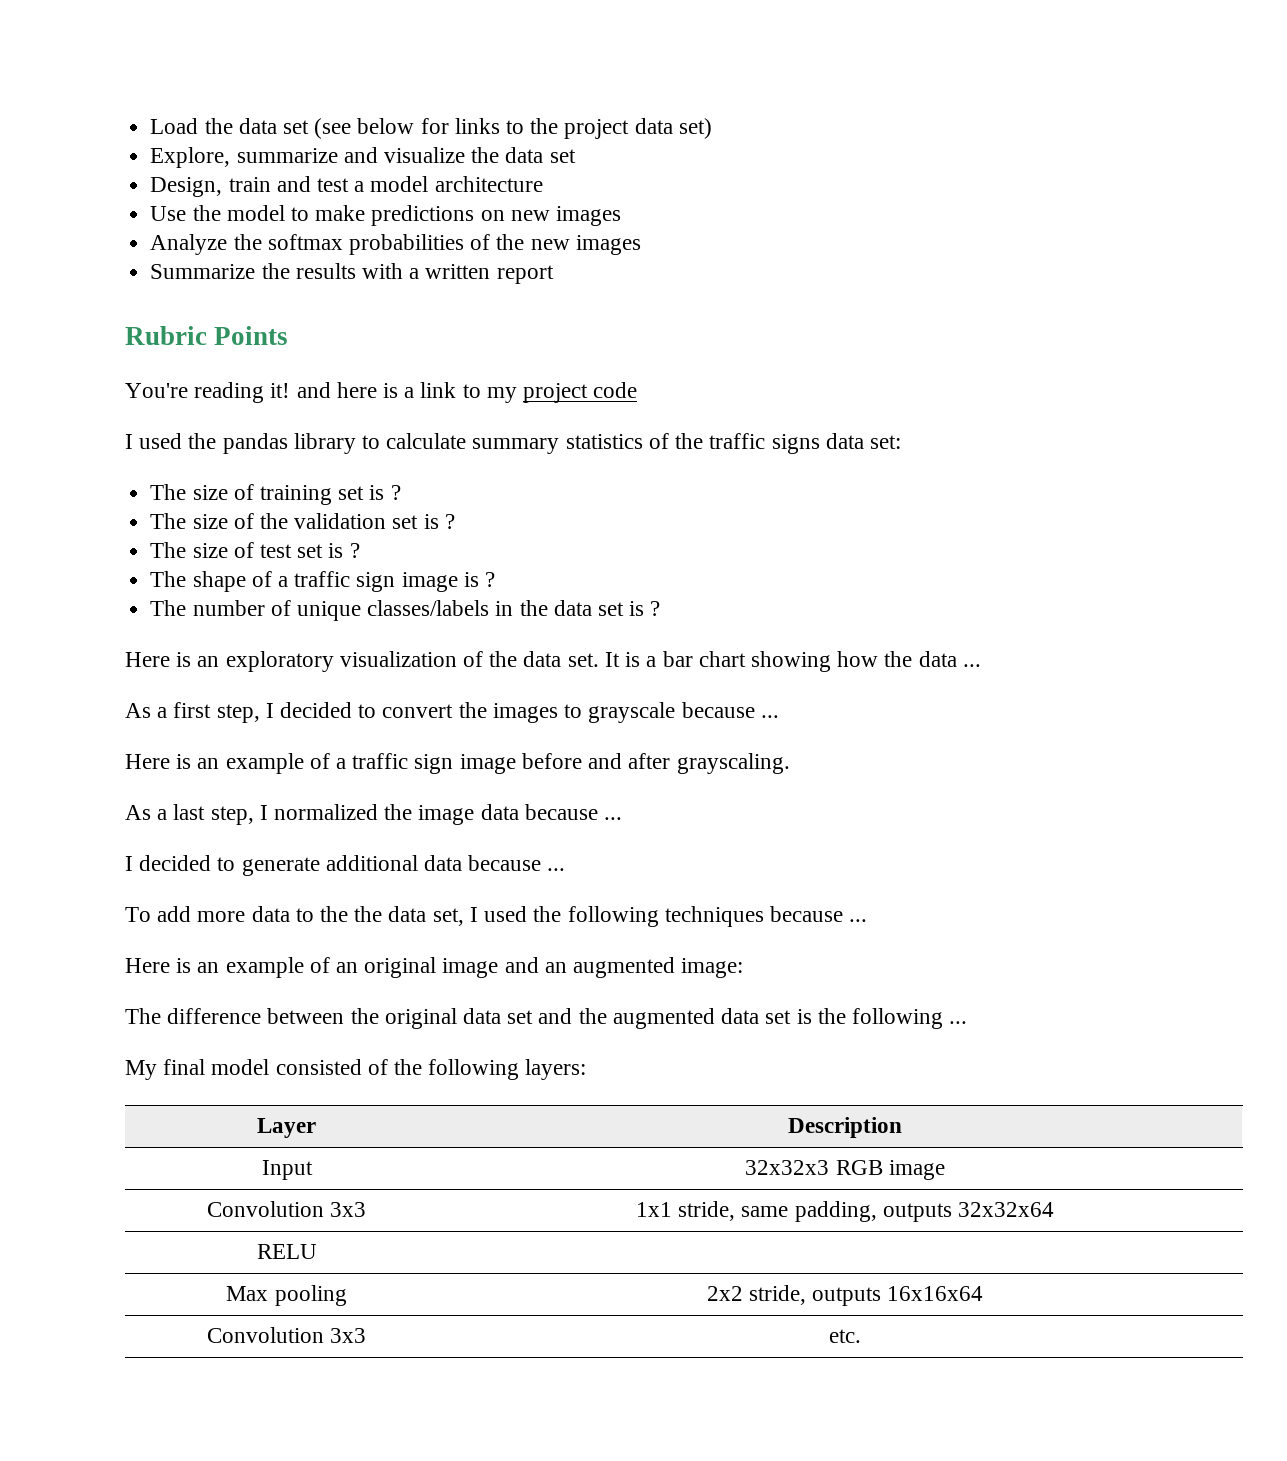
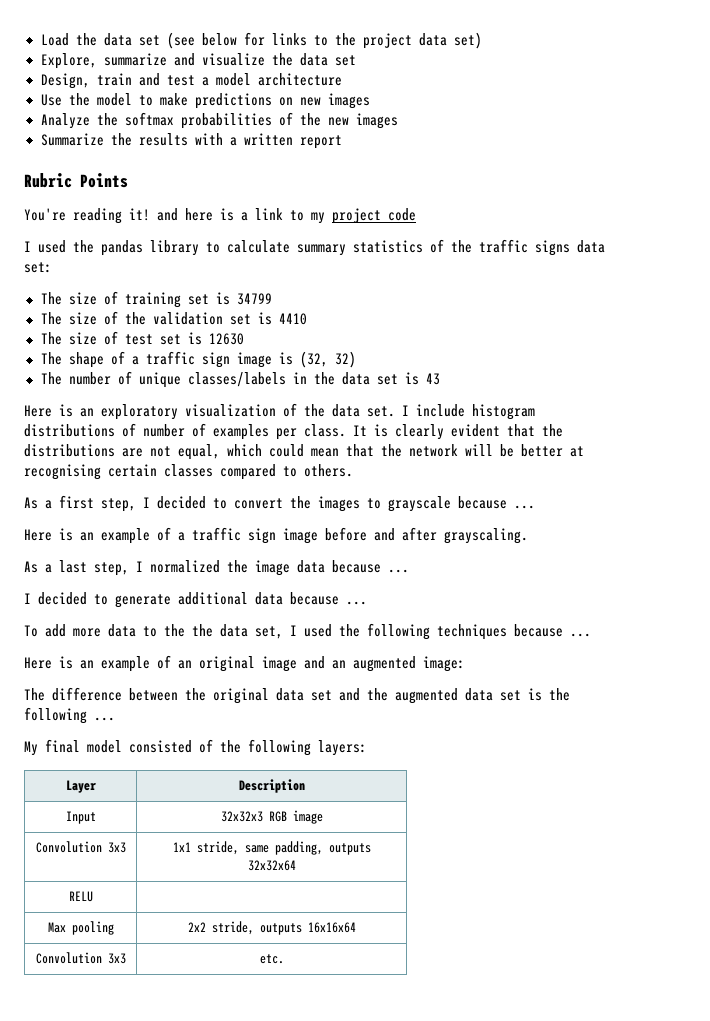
- The size of training set is ?
+ The size of training set is 34799
- The size of the validation set is ?
+ The size of the validation set is 4410
- The size of test set is ?
+ The size of test set is 12630
- The shape of a traffic sign image is ?
+ The shape of a traffic sign image is (32, 32)
- The number of unique classes/labels in the data set is ?
+ The number of unique classes/labels in the data set is 43
- It is a bar chart showing how the data ...
+ I include histogram distributions of number of examples per class. It is clearly evident that the distributions are not equal, which could mean that the network will be better at recognising certain classes compared to others.

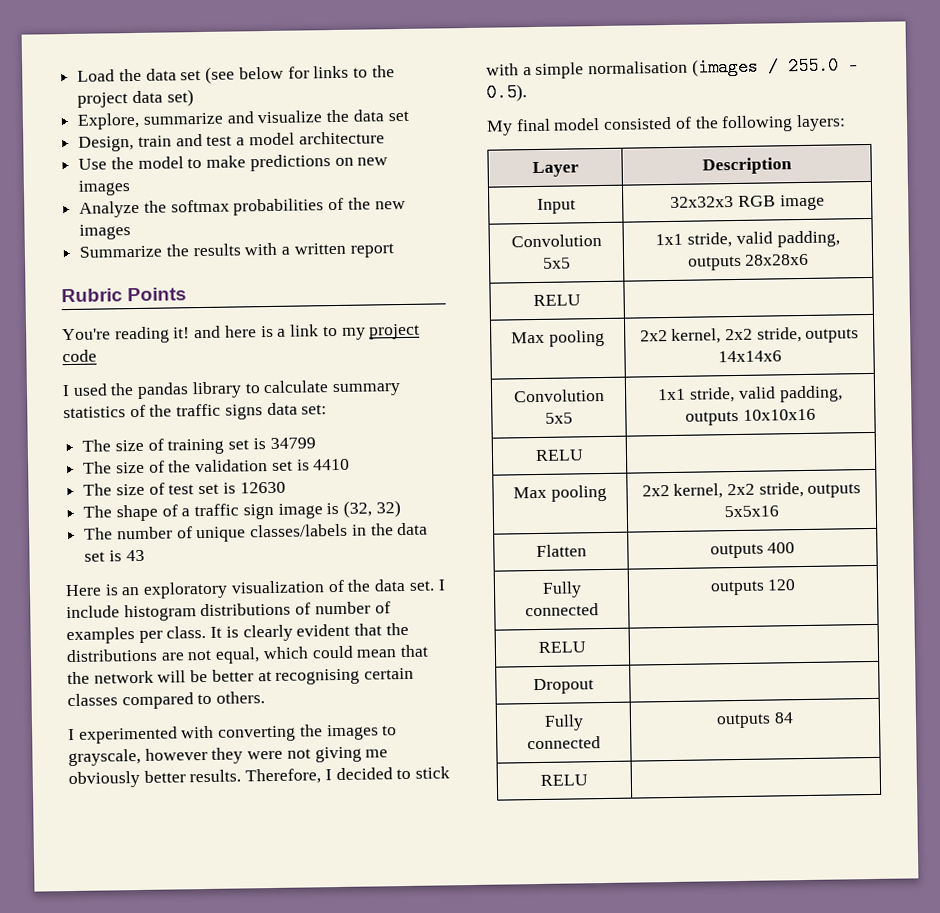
- As a first step, I decided to convert the images to grayscale because ...
- Here is an example of a traffic sign image before and after grayscaling.
- As a last step, I normalized the image data because ...
- I decided to generate additional data because ...
- To add more data to the the data set, I used the following techniques because ...
- Here is an example of an original image and an augmented image:
- The difference between the original data set and the augmented data set is the following ...
+ I experimented with converting the images to grayscale, however they were not giving me obviously better results. Therefore, I decided to stick with a simple normalisation (images / 255.0 - 0.5).
- Convolution 3x3 | 1x1 stride, same padding, outputs 32x32x64
+ Convolution 5x5 | 1x1 stride, valid padding, outputs 28x28x6
  RELU |
- Max pooling | 2x2 stride, outputs 16x16x64
- Convolution 3x3 | etc.
+ Max pooling | 2x2 kernel, 2x2 stride, outputs 14x14x6
+ Convolution 5x5 | 1x1 stride, valid padding, outputs 10x10x16
+ RELU |
+ Max pooling | 2x2 kernel, 2x2 stride, outputs 5x5x16
+ Flatten | outputs 400
+ Fully connected | outputs 120
+ RELU |
+ Dropout |
+ Fully connected | outputs 84
+ RELU |

